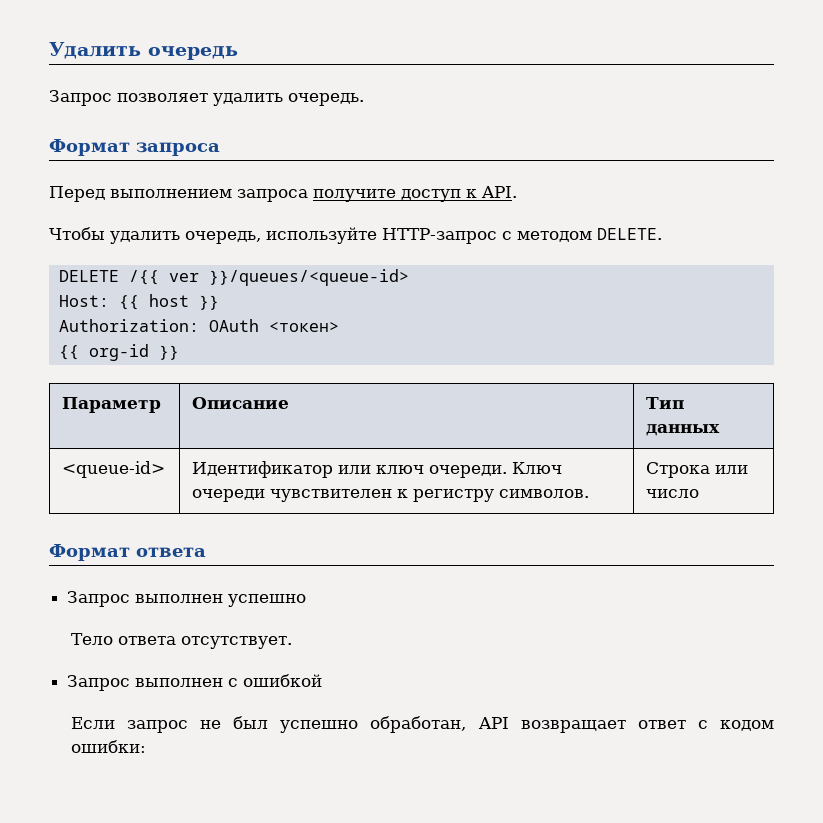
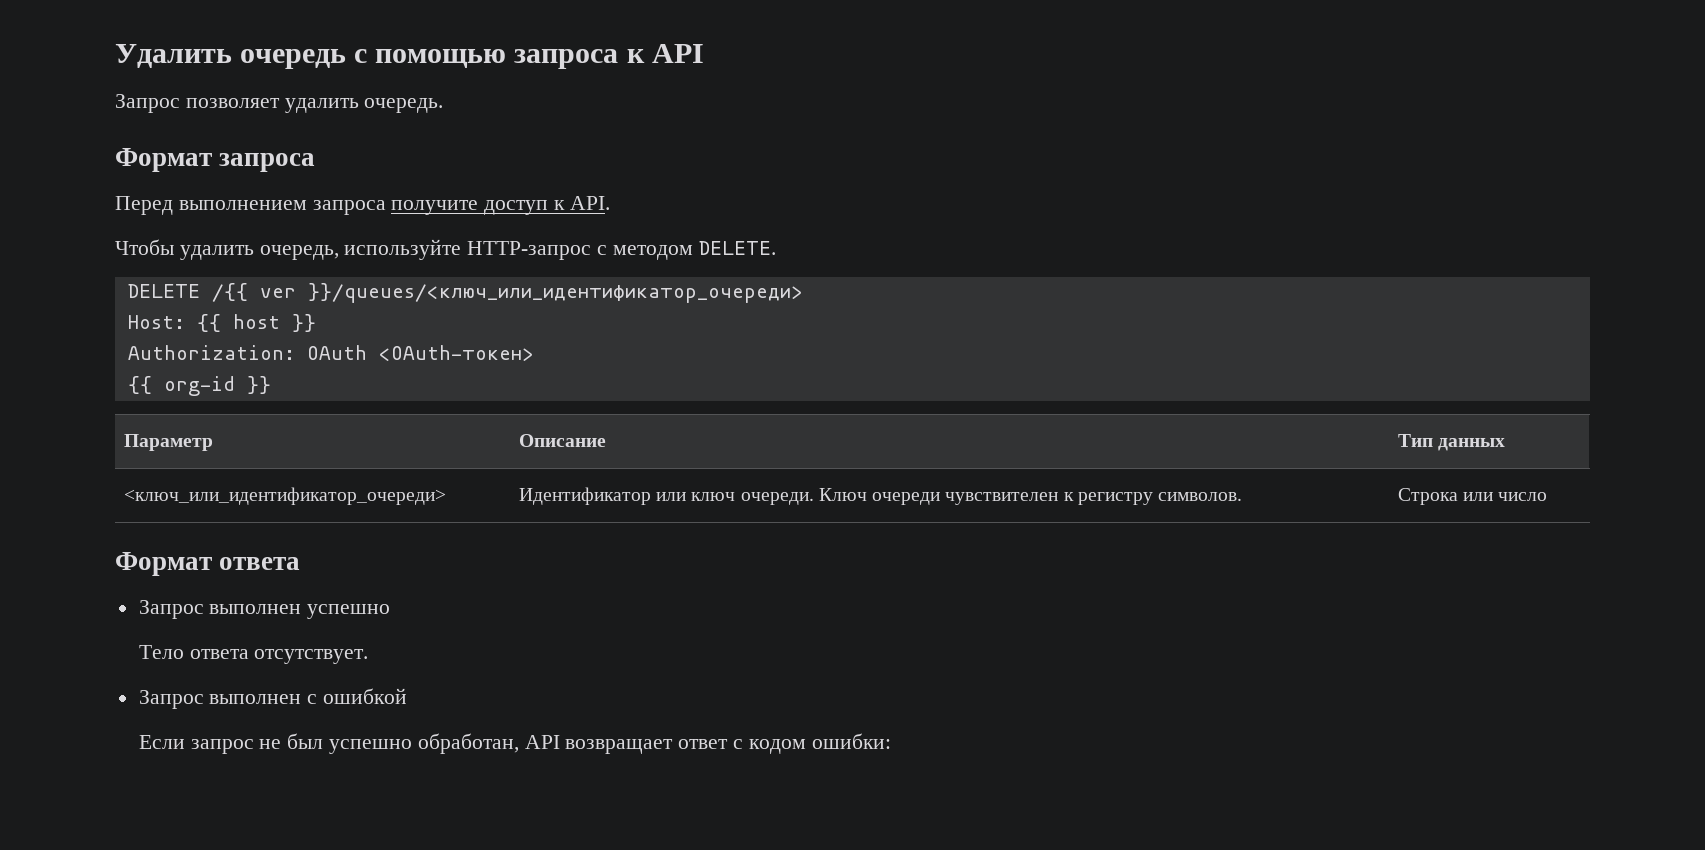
- Удалить очередь
+ Удалить очередь с помощью запроса к API
- DELETE /{{ ver }}/queues/<queue-id>
+ DELETE /{{ ver }}/queues/<ключ_или_идентификатор_очереди>
- Authorization: OAuth <токен>
+ Authorization: OAuth <OAuth-токен>
- <queue-id> | Идентификатор или ключ очереди. Ключ очереди чувствителен к регистру символов. | Строка или число
+ <ключ_или_идентификатор_очереди> | Идентификатор или ключ очереди. Ключ очереди чувствителен к регистру символов. | Строка или число

